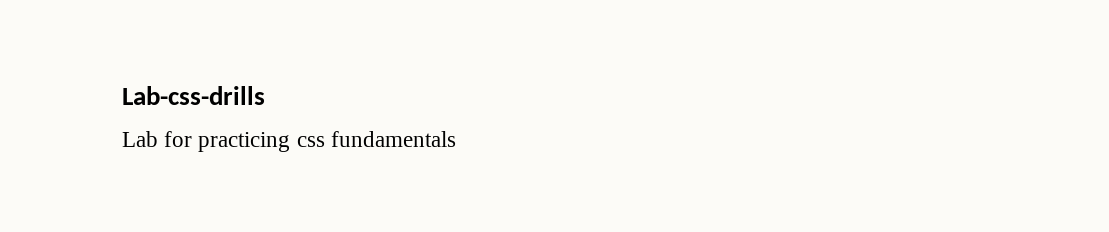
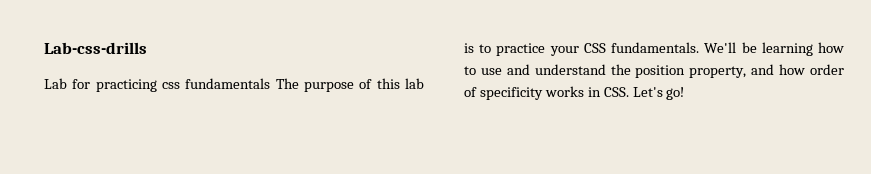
- Lab for practicing css fundamentals
+ Lab for practicing css fundamentals The purpose of this lab is to practice your CSS fundamentals. We'll be learning how to use and understand the position property, and how order of specificity works in CSS. Let's go!

